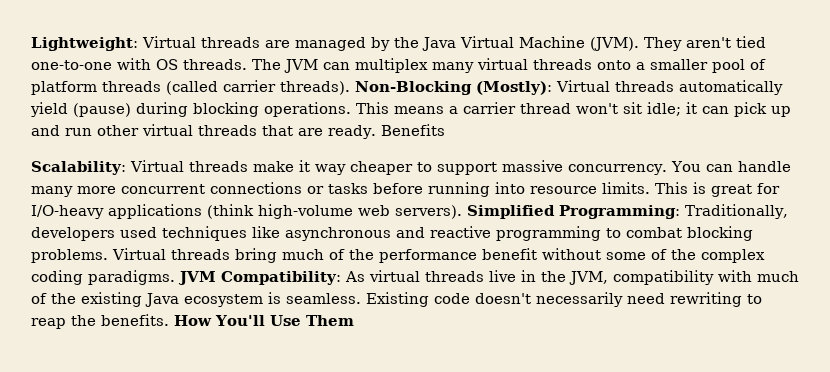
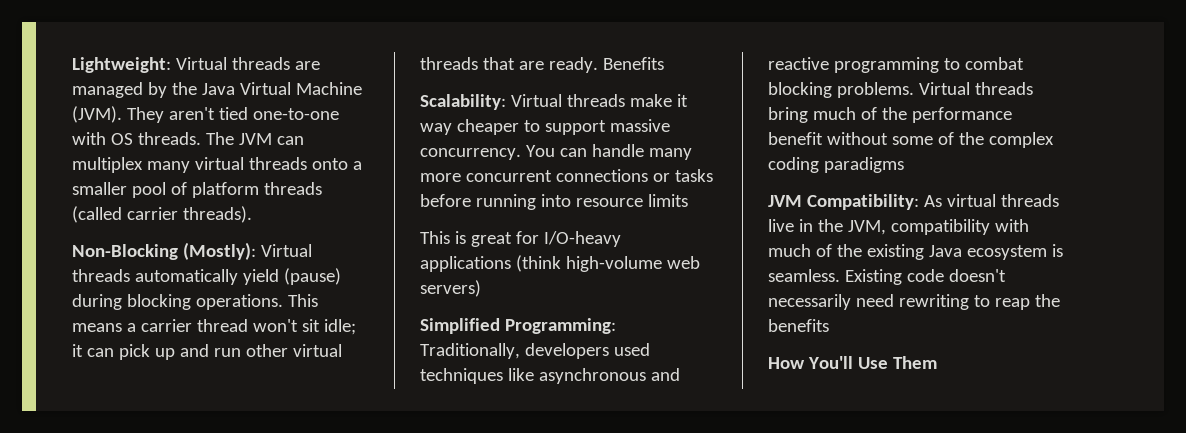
- The JVM can multiplex many virtual threads onto a smaller pool of platform threads (called carrier threads). Non-Blocking (Mostly): Virtual threads automatically yield (pause) during blocking operations.
+ The JVM can multiplex many virtual threads onto a smaller pool of platform threads (called carrier threads).
+ Non-Blocking (Mostly): Virtual threads automatically yield (pause) during blocking operations.
- You can handle many more concurrent connections or tasks before running into resource limits. This is great for I/O-heavy applications (think high-volume web servers). Simplified Programming: Traditionally, developers used techniques like asynchronous and reactive programming to combat blocking problems.
+ You can handle many more concurrent connections or tasks before running into resource limits
+ This is great for I/O-heavy applications (think high-volume web servers)
+ Simplified Programming: Traditionally, developers used techniques like asynchronous and reactive programming to combat blocking problems.
- Virtual threads bring much of the performance benefit without some of the complex coding paradigms. JVM Compatibility: As virtual threads live in the JVM, compatibility with much of the existing Java ecosystem is seamless.
+ Virtual threads bring much of the performance benefit without some of the complex coding paradigms
+ JVM Compatibility: As virtual threads live in the JVM, compatibility with much of the existing Java ecosystem is seamless.
- Existing code doesn't necessarily need rewriting to reap the benefits. How You'll Use Them
+ Existing code doesn't necessarily need rewriting to reap the benefits
+ How You'll Use Them

